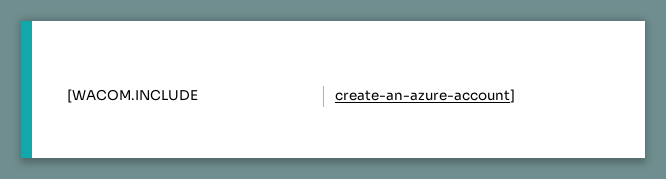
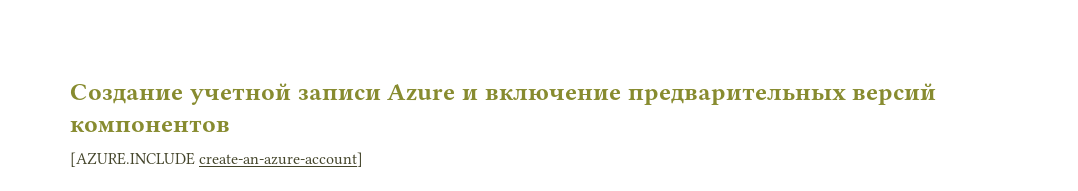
- [WACOM.INCLUDE create-an-azure-account]
+ Создание учетной записи Azure и включение предварительных версий компонентов
+ [AZURE.INCLUDE create-an-azure-account]

